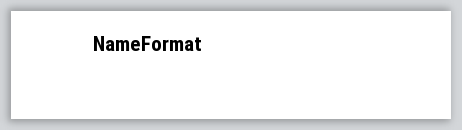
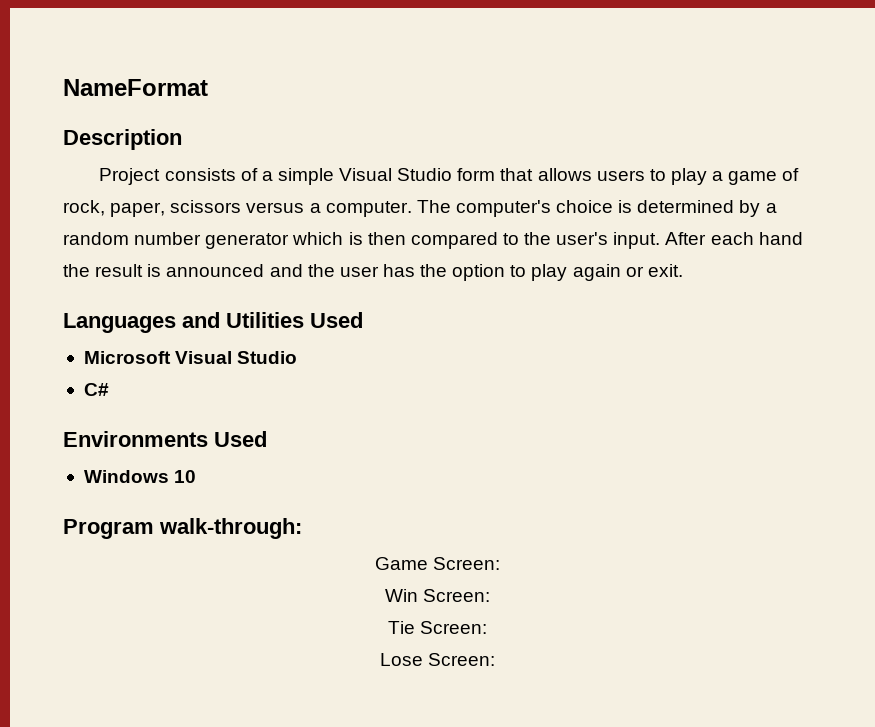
+ Description
+ Project consists of a simple Visual Studio form that allows users to play a game of rock, paper, scissors versus a computer. The computer's choice is determined by a random number generator which is then compared to the user's input. After each hand the result is announced and the user has the option to play again or exit.
+ Languages and Utilities Used
+ Microsoft Visual Studio
+ C#
+ Environments Used
+ Windows 10
+ Program walk-through:
+ Game Screen:
+ Win Screen:
+ Tie Screen:
+ Lose Screen:

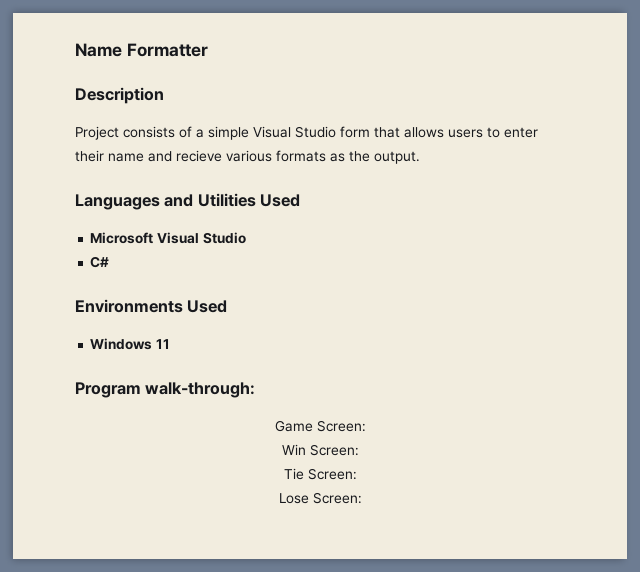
- NameFormat
+ Name Formatter
- Project consists of a simple Visual Studio form that allows users to play a game of rock, paper, scissors versus a computer. The computer's choice is determined by a random number generator which is then compared to the user's input. After each hand the result is announced and the user has the option to play again or exit.
+ Project consists of a simple Visual Studio form that allows users to enter their name and recieve various formats as the output.
- Windows 10
+ Windows 11

